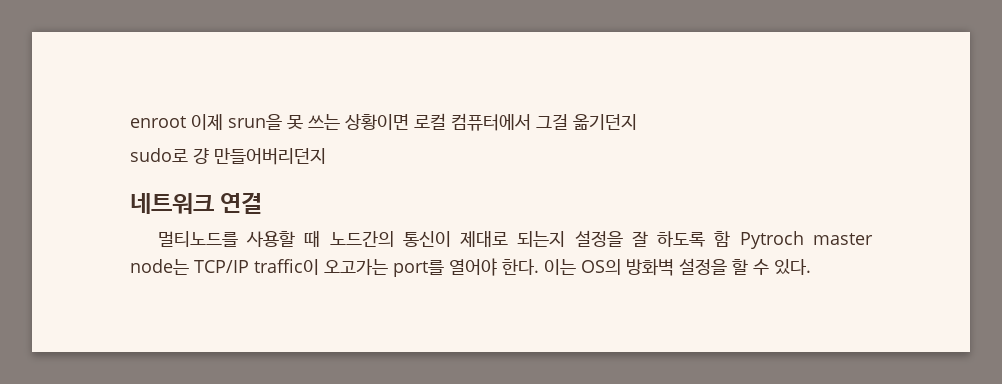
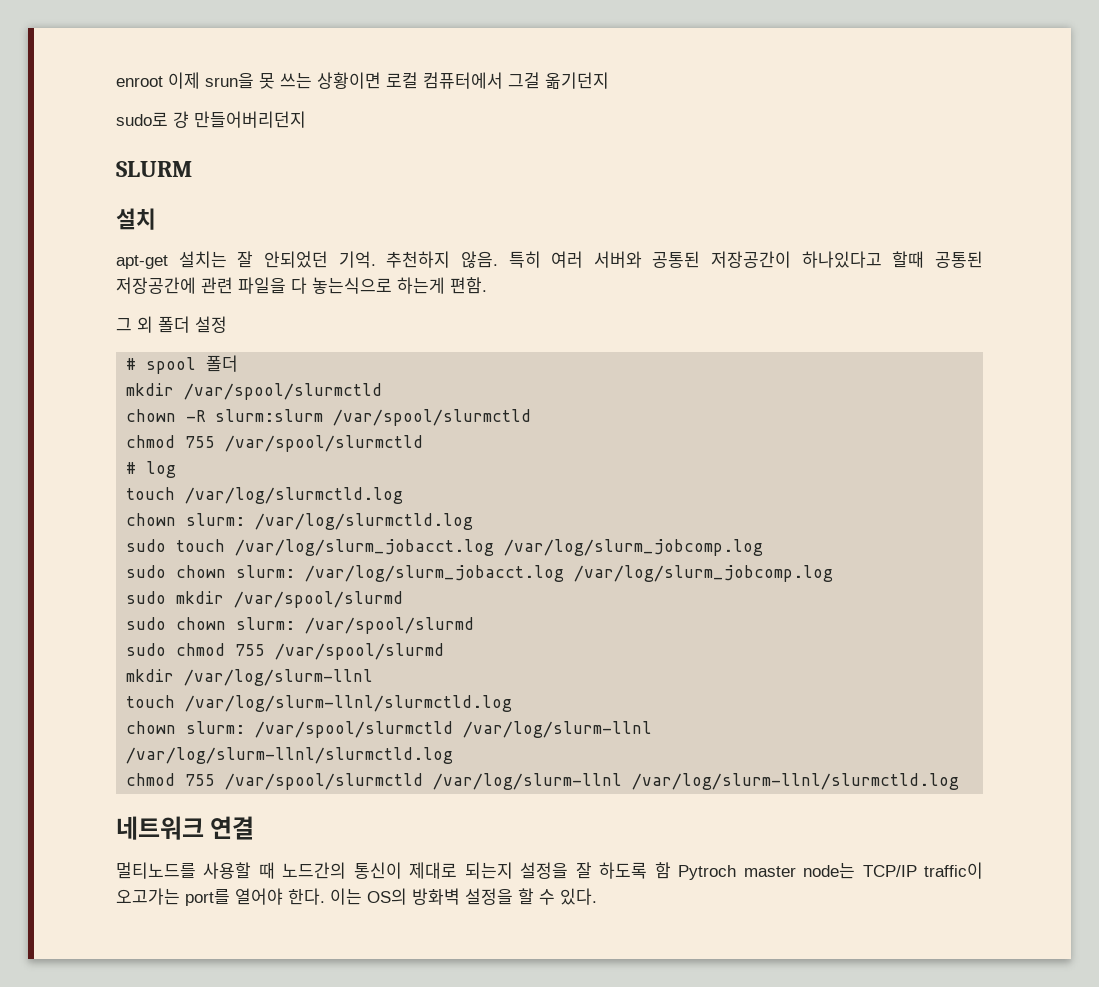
+ SLURM
+ 설치
+ apt-get 설치는 잘 안되었던 기억. 추천하지 않음. 특히 여러 서버와 공통된 저장공간이 하나있다고 할때 공통된 저장공간에 관련 파일을 다 놓는식으로 하는게 편함.
+ 그 외 폴더 설정
+ # spool 폴더
+ mkdir /var/spool/slurmctld
+ chown -R slurm:slurm /var/spool/slurmctld
+ chmod 755 /var/spool/slurmctld
+ # log
+ touch /var/log/slurmctld.log
+ chown slurm: /var/log/slurmctld.log
+ sudo touch /var/log/slurm_jobacct.log /var/log/slurm_jobcomp.log
+ sudo chown slurm: /var/log/slurm_jobacct.log /var/log/slurm_jobcomp.log
+ sudo mkdir /var/spool/slurmd
+ sudo chown slurm: /var/spool/slurmd
+ sudo chmod 755 /var/spool/slurmd
+ mkdir /var/log/slurm-llnl
+ touch /var/log/slurm-llnl/slurmctld.log
+ chown slurm: /var/spool/slurmctld /var/log/slurm-llnl /var/log/slurm-llnl/slurmctld.log
+ chmod 755 /var/spool/slurmctld /var/log/slurm-llnl /var/log/slurm-llnl/slurmctld.log

